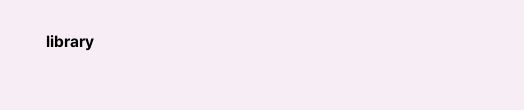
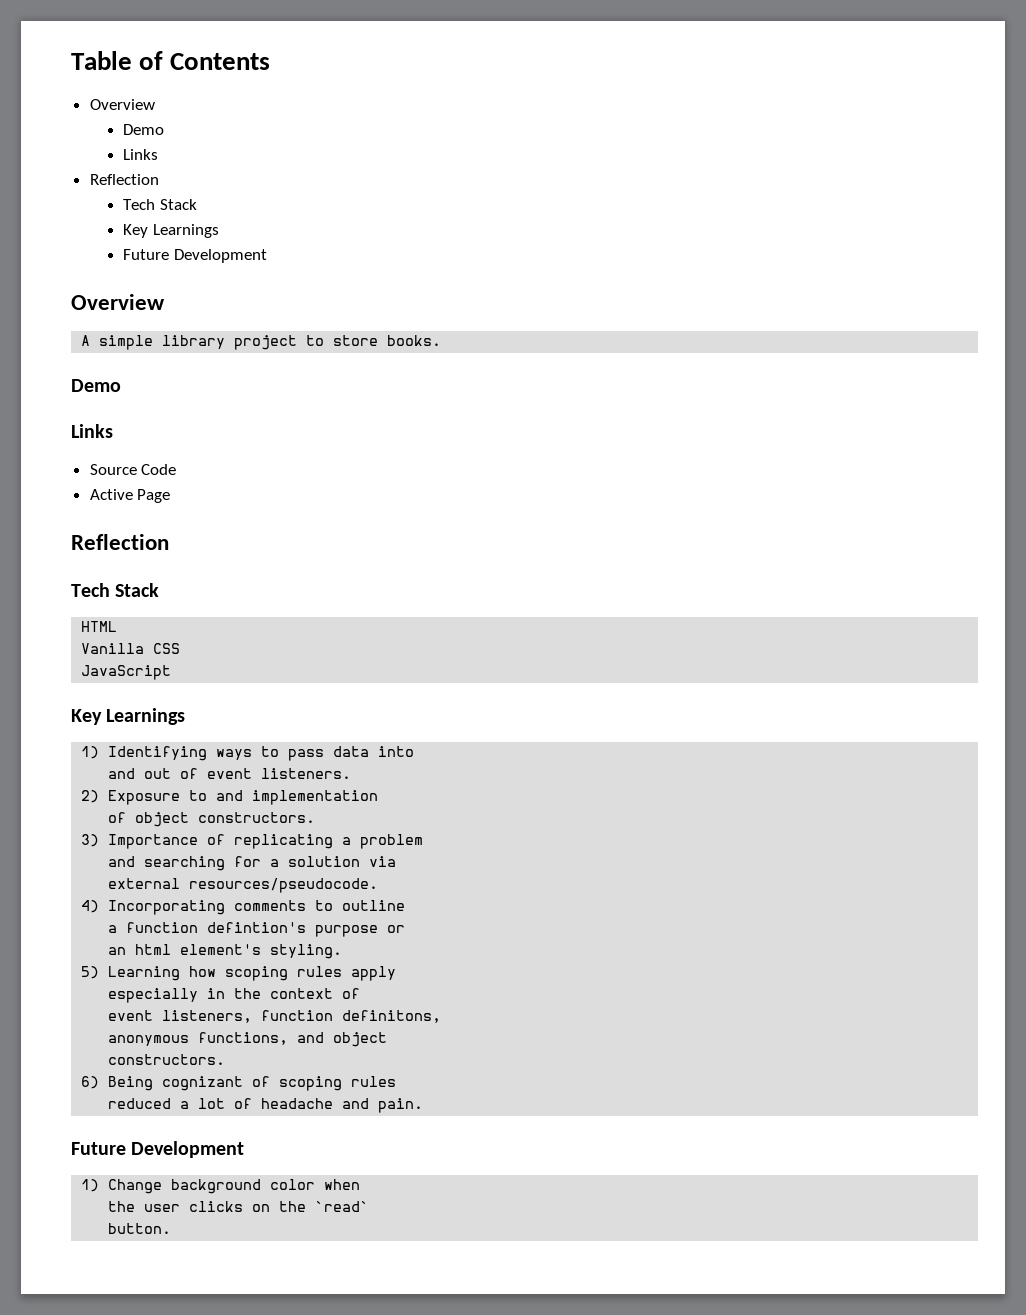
- library
+ Table of Contents
+ Overview
+ Demo
+ Links
+ Reflection
+ Tech Stack
+ Key Learnings
+ Future Development
+ Overview
+ A simple library project to store books.
+ Demo
+ Links
+ Source Code
+ Active Page
+ Reflection
+ Tech Stack
+ HTML
+ Vanilla CSS
+ JavaScript
+ Key Learnings
+ 1) Identifying ways to pass data into
+ and out of event listeners.
+ 2) Exposure to and implementation
+ of object constructors.
+ 3) Importance of replicating a problem
+ and searching for a solution via
+ external resources/pseudocode.
+ 4) Incorporating comments to outline
+ a function defintion's purpose or
+ an html element's styling.
+ 5) Learning how scoping rules apply
+ especially in the context of
+ event listeners, function definitons,
+ anonymous functions, and object
+ constructors.
+ 6) Being cognizant of scoping rules
+ reduced a lot of headache and pain.
+ Future Development
+ 1) Change background color when
+ the user clicks on the `read`
+ button.

